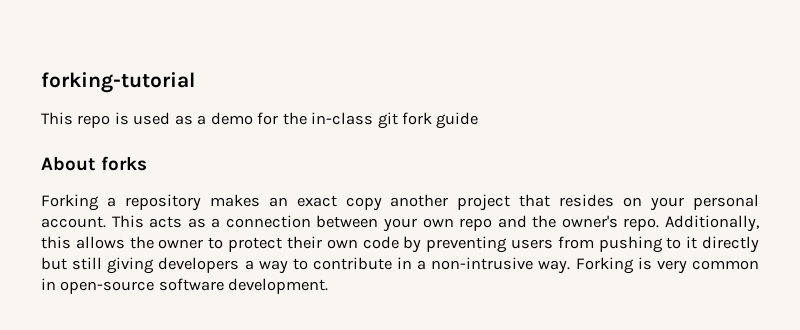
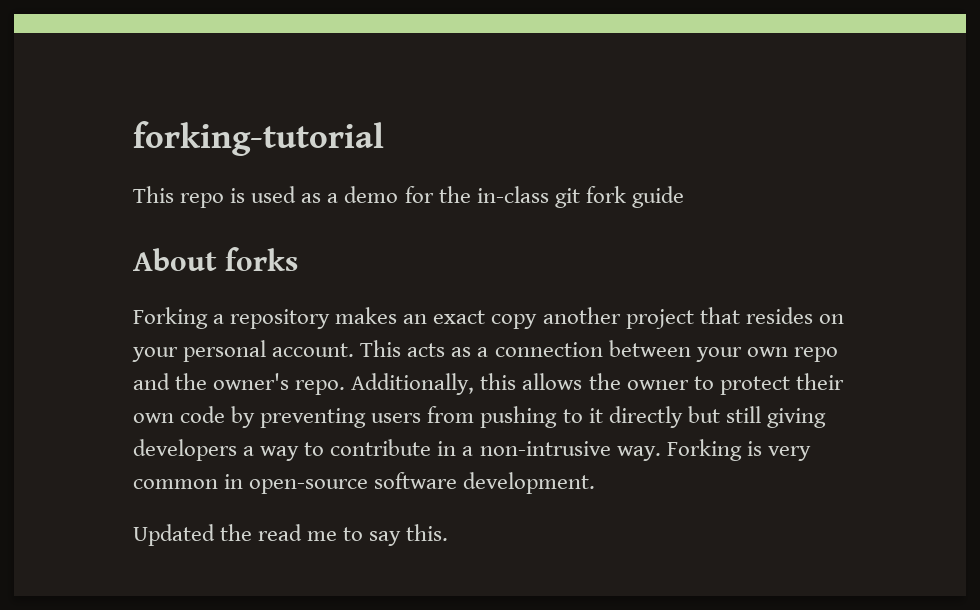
+ Updated the read me to say this.

